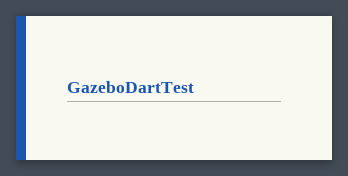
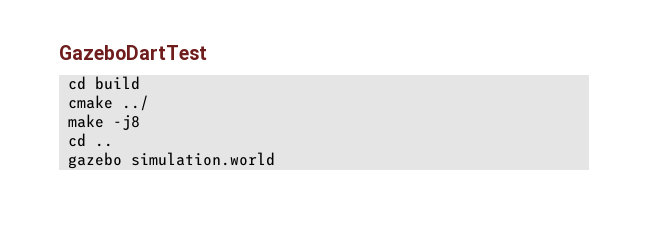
+ cd build
+ cmake ../
+ make -j8
+ cd ..
+ gazebo simulation.world

